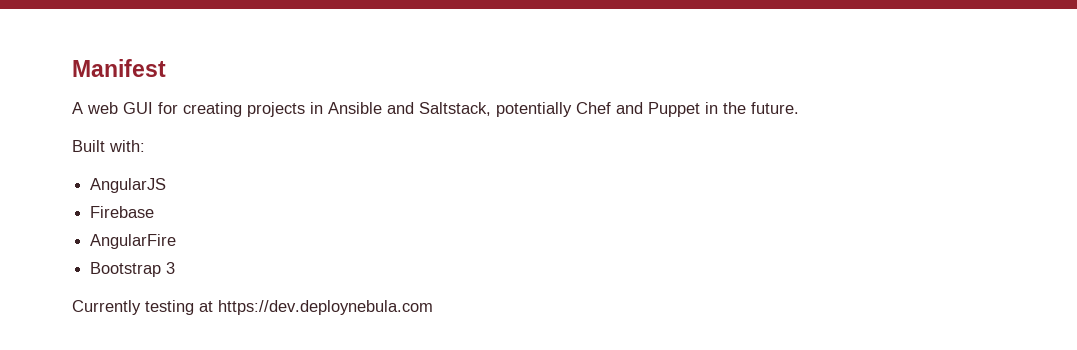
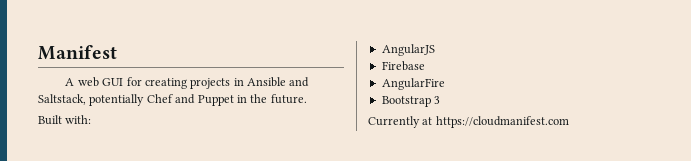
- Currently testing at https://dev.deploynebula.com
+ Currently at https://cloudmanifest.com

